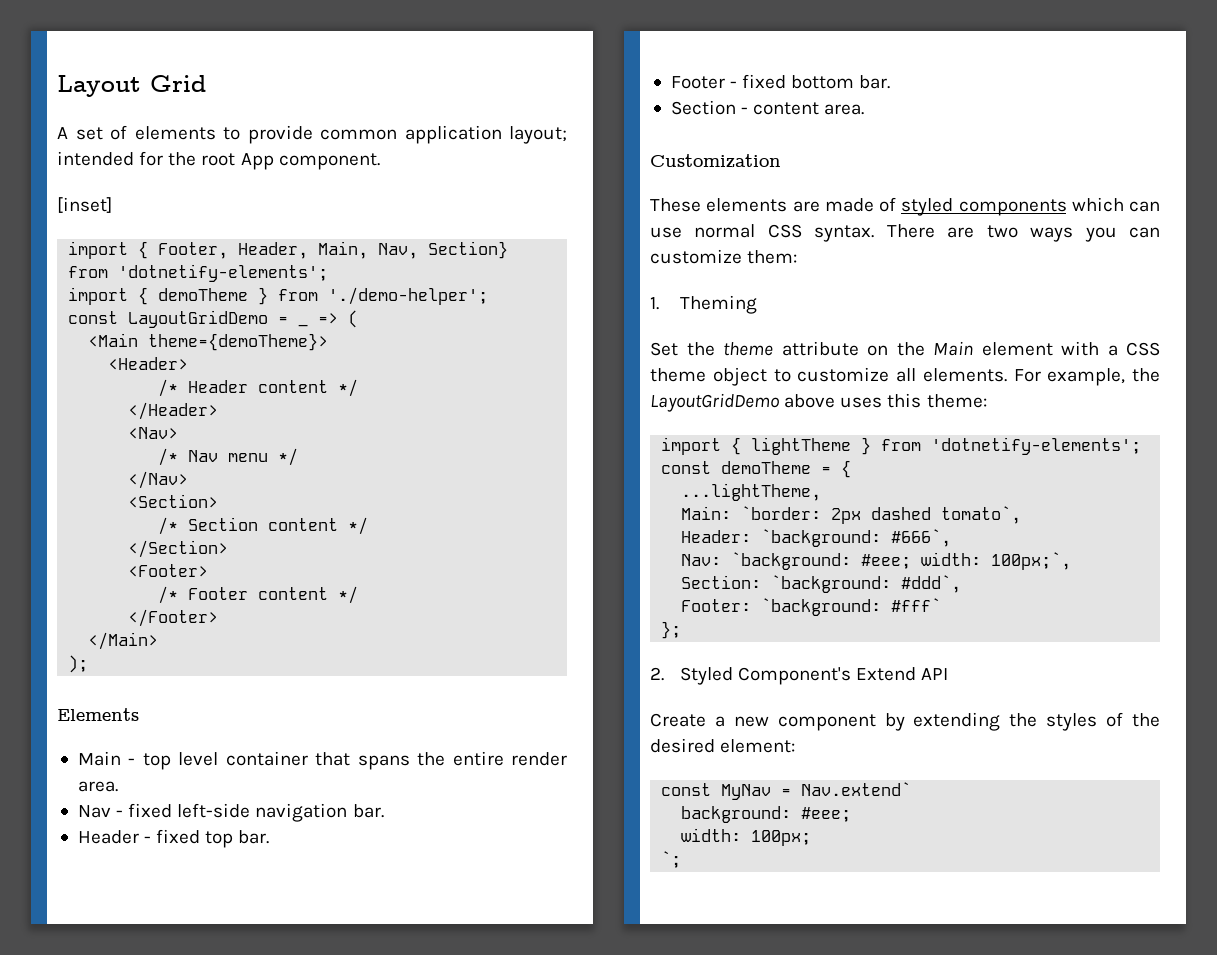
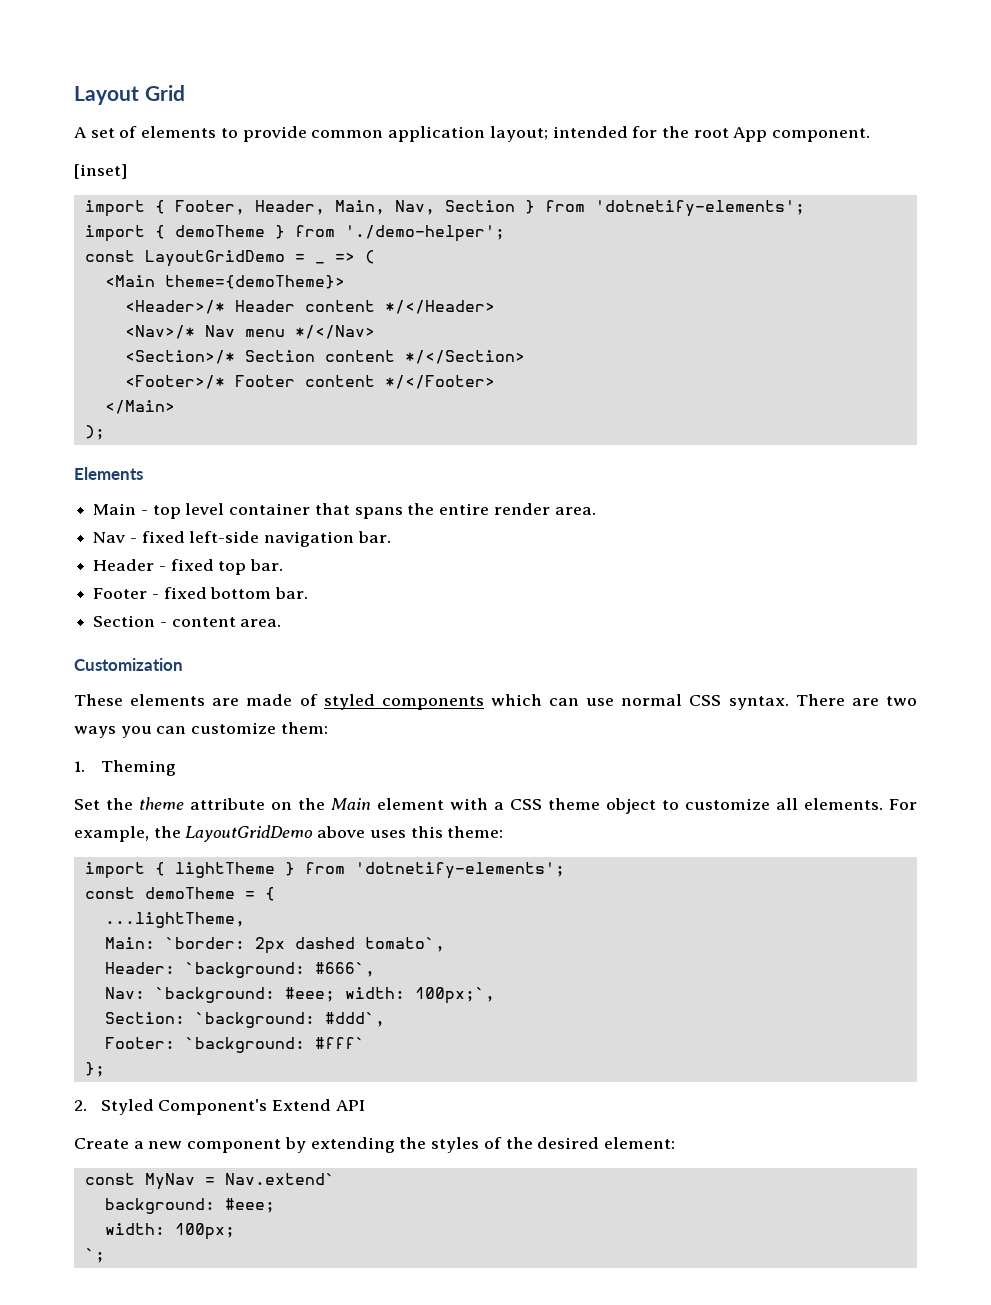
- import { Footer, Header, Main, Nav, Section} from 'dotnetify-elements';
+ import { Footer, Header, Main, Nav, Section } from 'dotnetify-elements';
- <Header>
- /* Header content */
- </Header>
- <Nav>
- /* Nav menu */
- </Nav>
- <Section>
- /* Section content */
- </Section>
- <Footer>
- /* Footer content */
- </Footer>
+ <Header>/* Header content */</Header>
+ <Nav>/* Nav menu */</Nav>
+ <Section>/* Section content */</Section>
+ <Footer>/* Footer content */</Footer>

